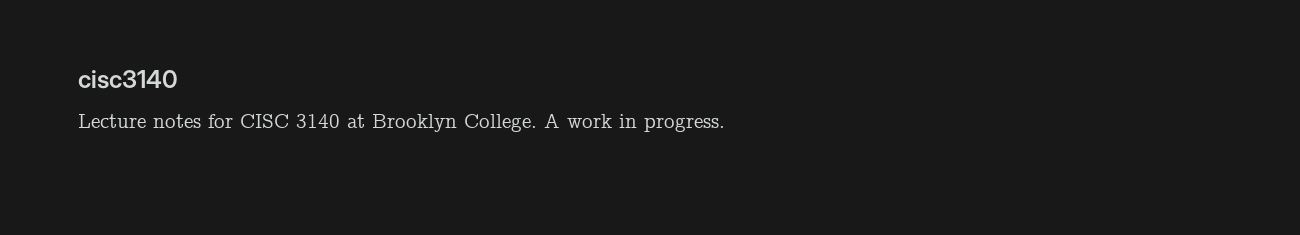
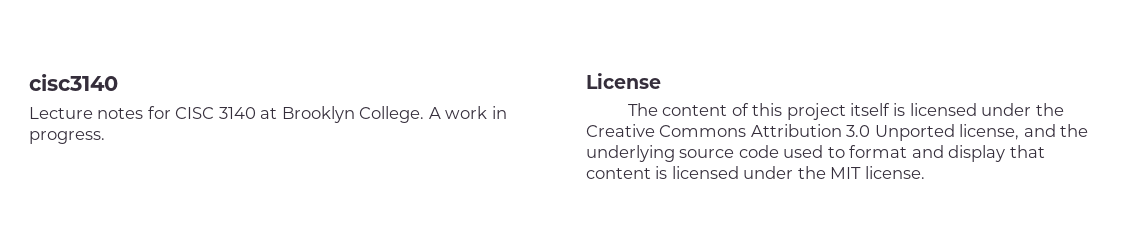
+ License
+ The content of this project itself is licensed under the Creative Commons Attribution 3.0 Unported license, and the underlying source code used to format and display that content is licensed under the MIT license.

